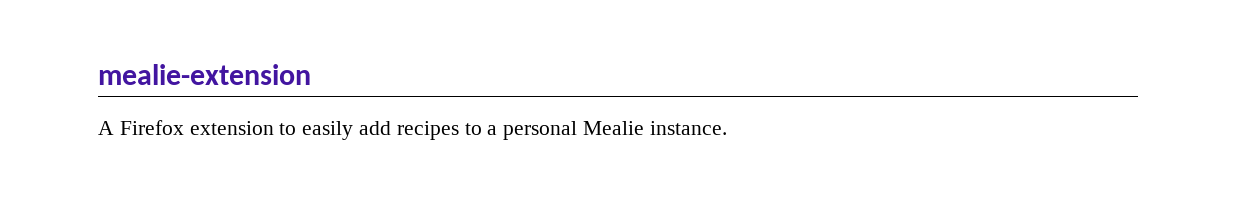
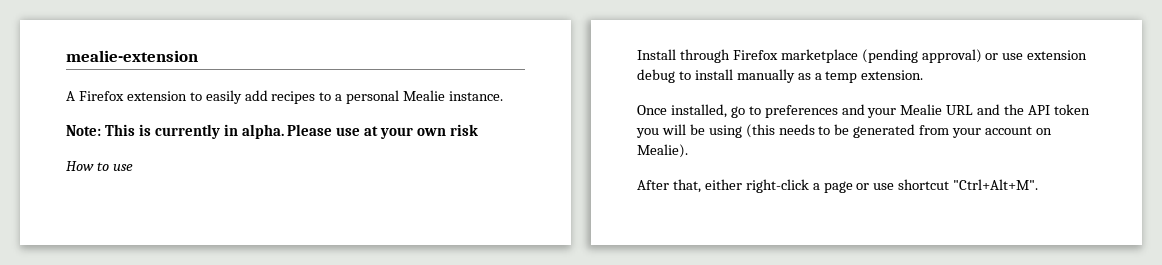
+ Note: This is currently in alpha. Please use at your own risk
+ How to use
+ Install through Firefox marketplace (pending approval) or use extension debug to install manually as a temp extension.
+ Once installed, go to preferences and your Mealie URL and the API token you will be using (this needs to be generated from your account on Mealie).
+ After that, either right-click a page or use shortcut "Ctrl+Alt+M".

